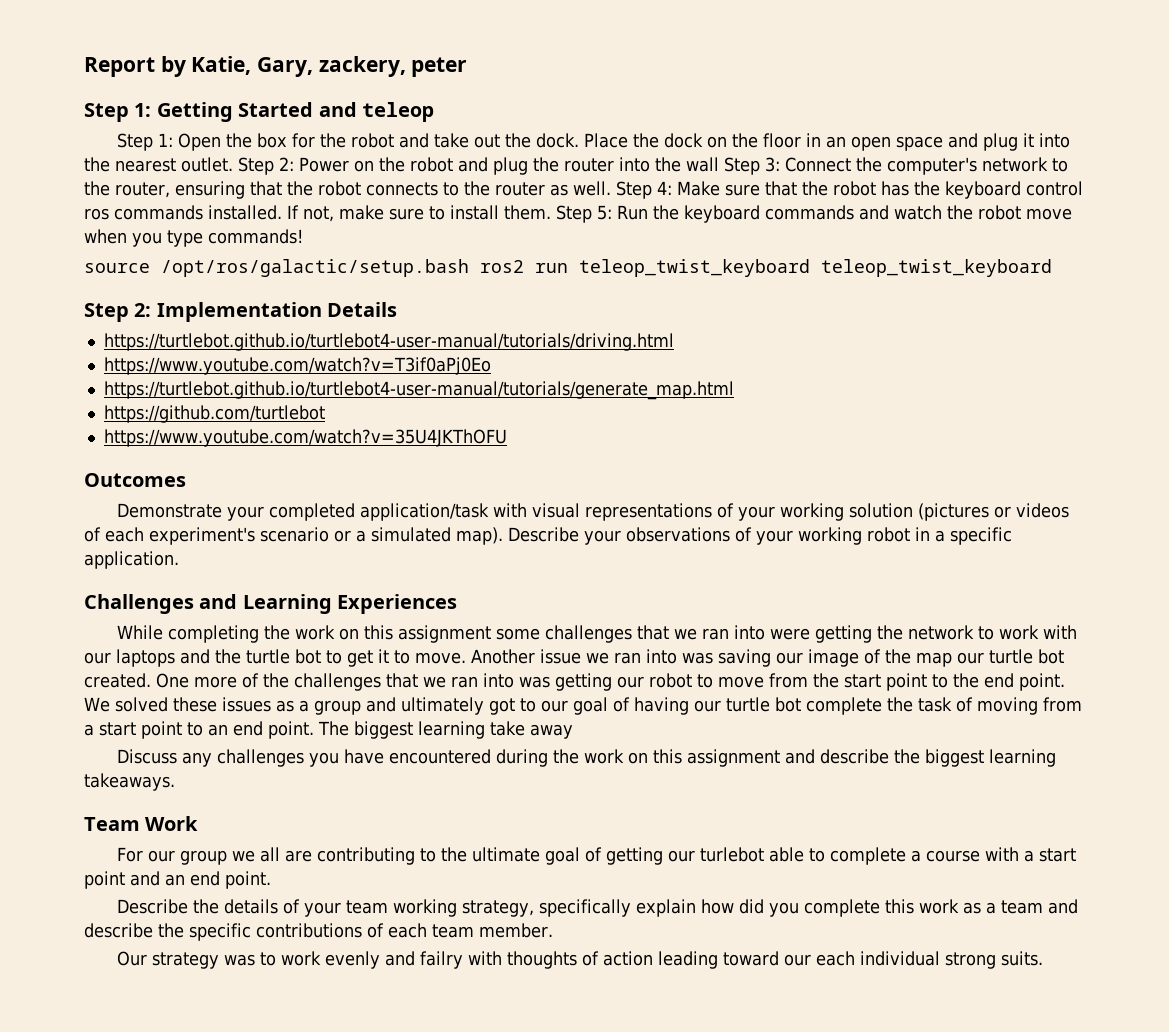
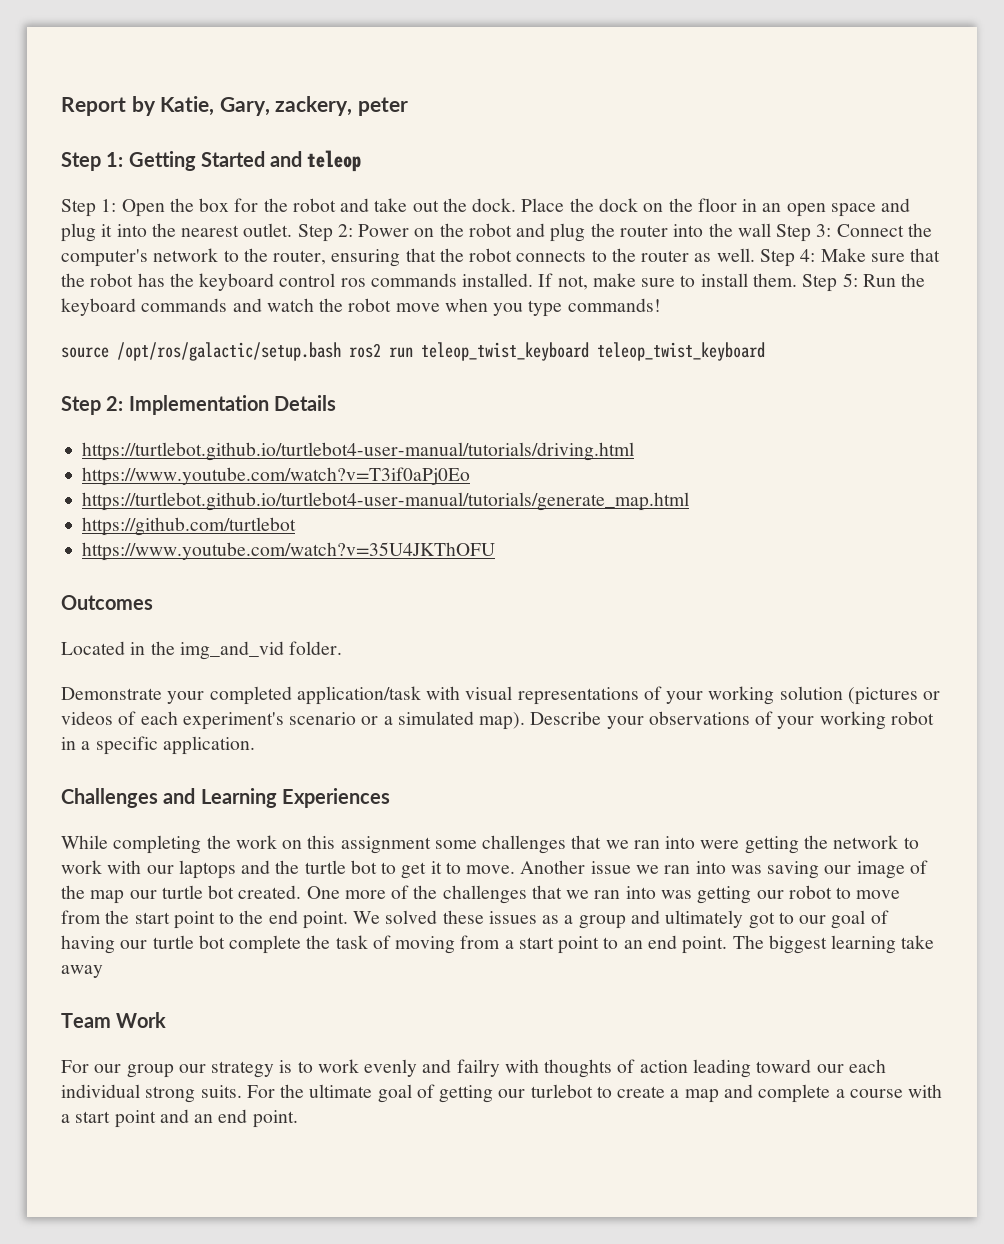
+ Located in the img_and_vid folder.
- Discuss any challenges you have encountered during the work on this assignment and describe the biggest learning takeaways.
- For our group we all are contributing to the ultimate goal of getting our turlebot able to complete a course with a start point and an end point.
- Describe the details of your team working strategy, specifically explain how did you complete this work as a team and describe the specific contributions of each team member.
- Our strategy was to work evenly and failry with thoughts of action leading toward our each individual strong suits.
+ For our group our strategy is to work evenly and failry with thoughts of action leading toward our each individual strong suits.
+ For the ultimate goal of getting our turlebot to create a map and complete a course with a start point and an end point.

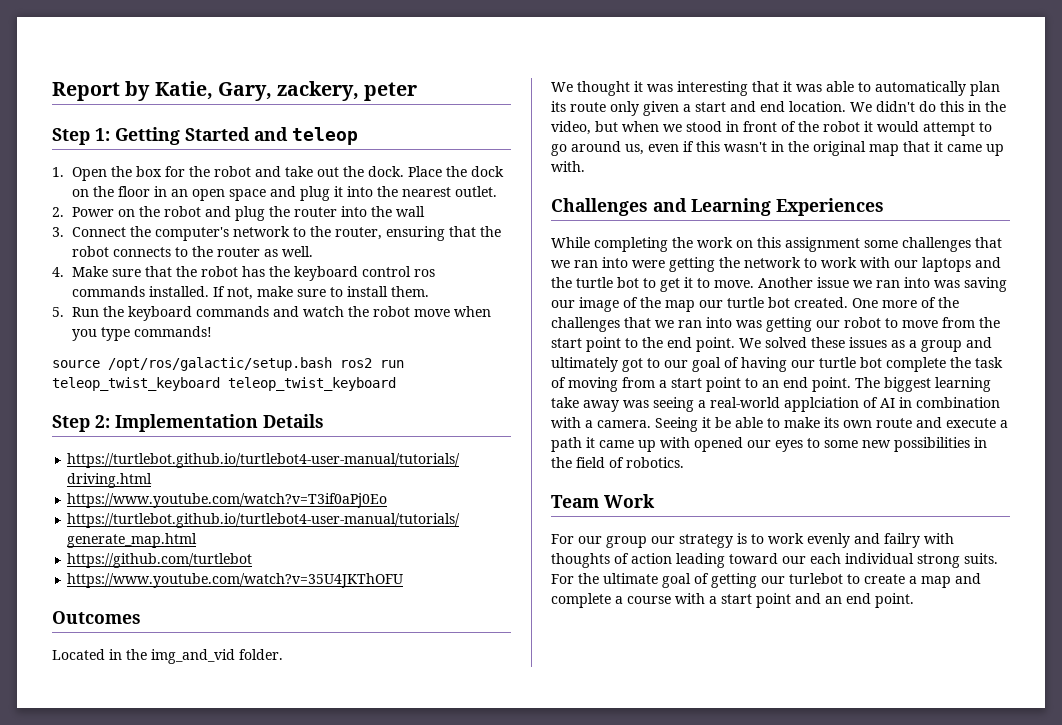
- Step 1: Open the box for the robot and take out the dock.
+ 1. Open the box for the robot and take out the dock.
- Place the dock on the floor in an open space and plug it into the nearest outlet. Step 2: Power on the robot and plug the router into the wall Step 3: Connect the computer's network to the router, ensuring that the robot connects to the router as well. Step 4: Make sure that the robot has the keyboard control ros commands installed.
+ Place the dock on the floor in an open space and plug it into the nearest outlet.
+ 2. Power on the robot and plug the router into the wall
+ 3. Connect the computer's network to the router, ensuring that the robot connects to the router as well.
+ 4. Make sure that the robot has the keyboard control ros commands installed.
- If not, make sure to install them. Step 5: Run the keyboard commands and watch the robot move when you type commands!
+ If not, make sure to install them.
+ 5. Run the keyboard commands and watch the robot move when you type commands!
- Demonstrate your completed application/task with visual representations of your working solution (pictures or videos of each experiment's scenario or a simulated map). Describe your observations of your working robot in a specific application.
+ We thought it was interesting that it was able to automatically plan its route only given a start and end location. We didn't do this in the video, but when we stood in front of the robot it would attempt to go around us, even if this wasn't in the original map that it came up with.
- The biggest learning take away
+ The biggest learning take away was seeing a real-world applciation of AI in combination with a camera. Seeing it be able to make its own route and execute a path it came up with opened our eyes to some new possibilities in the field of robotics.

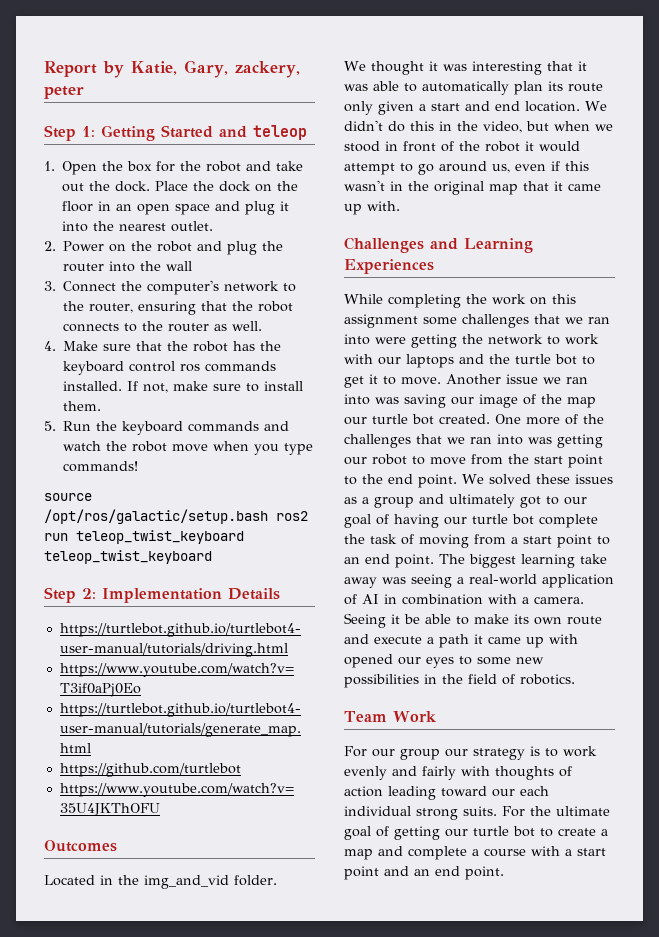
- The biggest learning take away was seeing a real-world applciation of AI in combination with a camera.
+ The biggest learning take away was seeing a real-world application of AI in combination with a camera.
- For our group our strategy is to work evenly and failry with thoughts of action leading toward our each individual strong suits.
+ For our group our strategy is to work evenly and fairly with thoughts of action leading toward our each individual strong suits.
- For the ultimate goal of getting our turlebot to create a map and complete a course with a start point and an end point.
+ For the ultimate goal of getting our turtle bot to create a map and complete a course with a start point and an end point.

